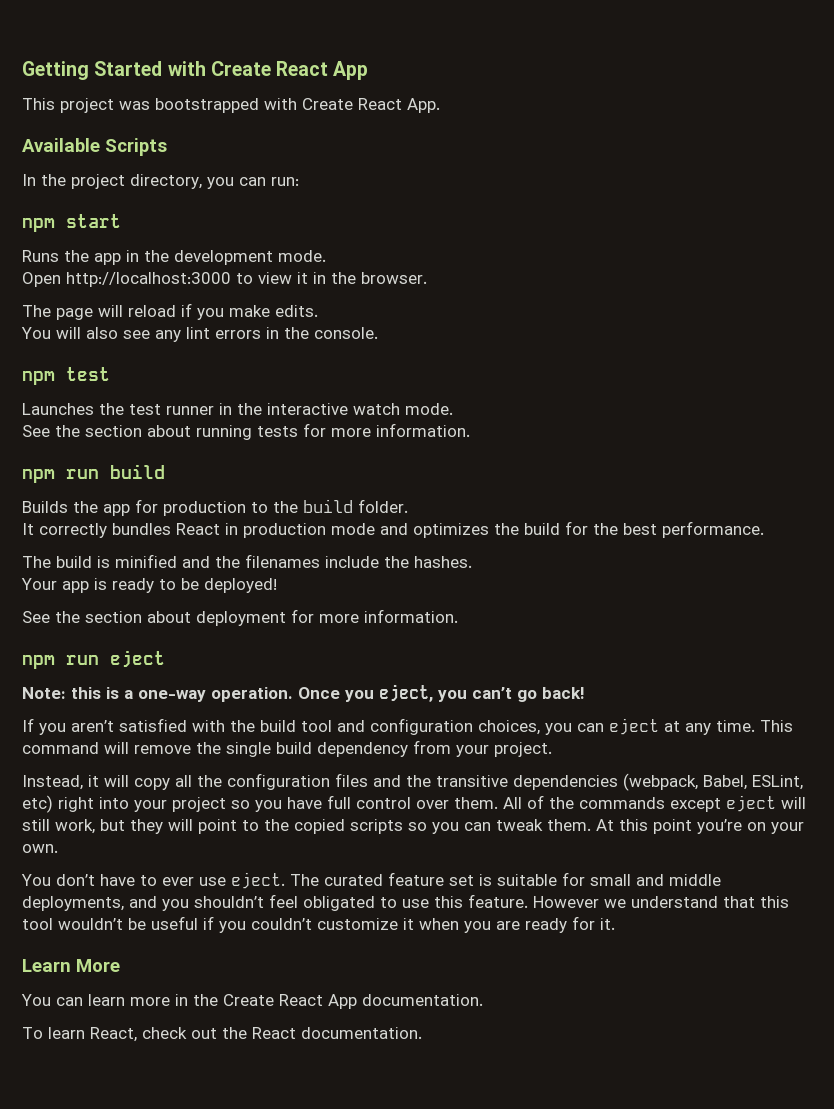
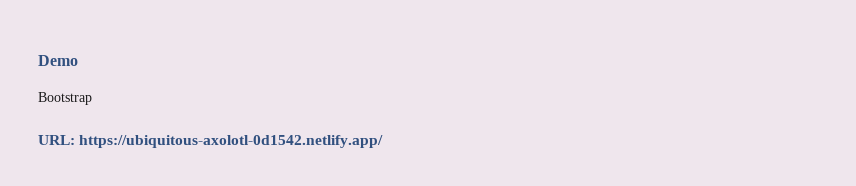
- Getting Started with Create React App
- This project was bootstrapped with Create React App.
- Available Scripts
- In the project directory, you can run:
- npm start
- Runs the app in the development mode.
- Open http://localhost:3000 to view it in the browser.
- The page will reload if you make edits.
- You will also see any lint errors in the console.
- npm test
- Launches the test runner in the interactive watch mode.
- See the section about running tests for more information.
- npm run build
- Builds the app for production to the build folder.
- It correctly bundles React in production mode and optimizes the build for the best performance.
- The build is minified and the filenames include the hashes.
- Your app is ready to be deployed!
- See the section about deployment for more information.
- npm run eject
- Note: this is a one-way operation. Once you eject, you can’t go back!
- If you aren’t satisfied with the build tool and configuration choices, you can eject at any time. This command will remove the single build dependency from your project.
- Instead, it will copy all the configuration files and the transitive dependencies (webpack, Babel, ESLint, etc) right into your project so you have full control over them. All of the commands except eject will still work, but they will point to the copied scripts so you can tweak them. At this point you’re on your own.
- You don’t have to ever use eject. The curated feature set is suitable for small and middle deployments, and you shouldn’t feel obligated to use this feature. However we understand that this tool wouldn’t be useful if you couldn’t customize it when you are ready for it.
- Learn More
- You can learn more in the Create React App documentation.
- To learn React, check out the React documentation.
+ Demo
+ Bootstrap
+ URL: https://ubiquitous-axolotl-0d1542.netlify.app/

